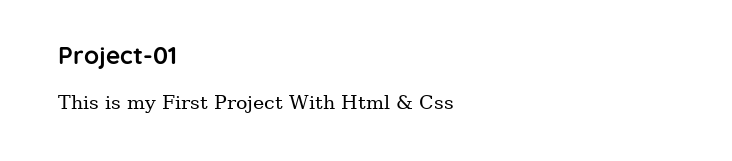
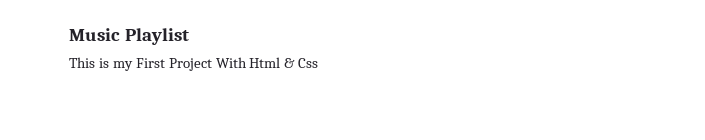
- Project-01
+ Music Playlist

